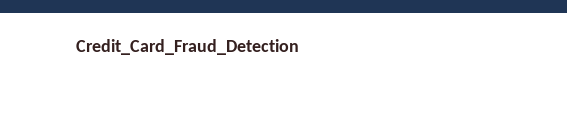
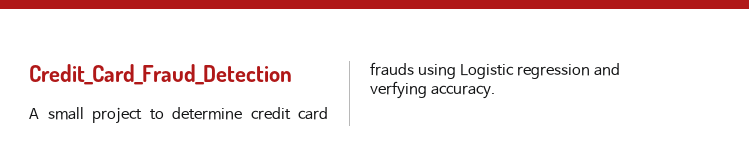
+ A small project to determine credit card frauds using Logistic regression and verfying accuracy.

